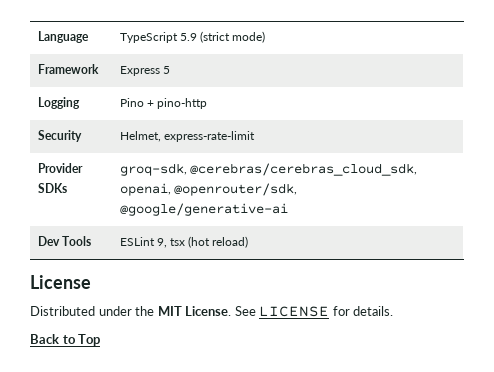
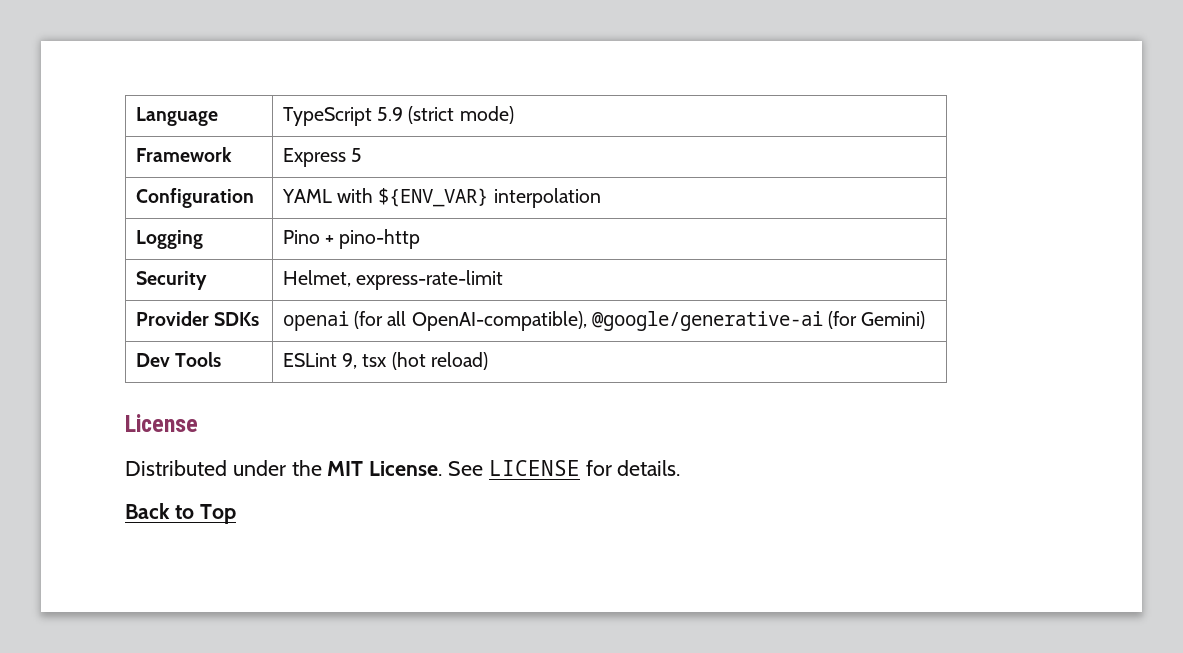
+ Configuration | YAML with ${ENV_VAR} interpolation
- Provider SDKs | groq-sdk, @cerebras/cerebras_cloud_sdk, openai, @openrouter/sdk, @google/generative-ai
+ Provider SDKs | openai (for all OpenAI-compatible), @google/generative-ai (for Gemini)

